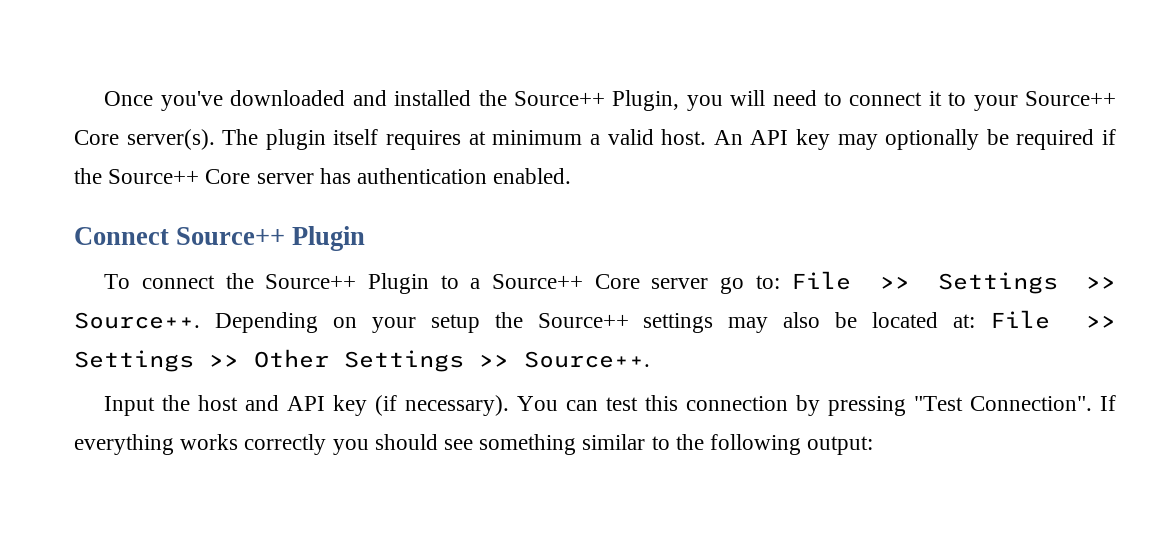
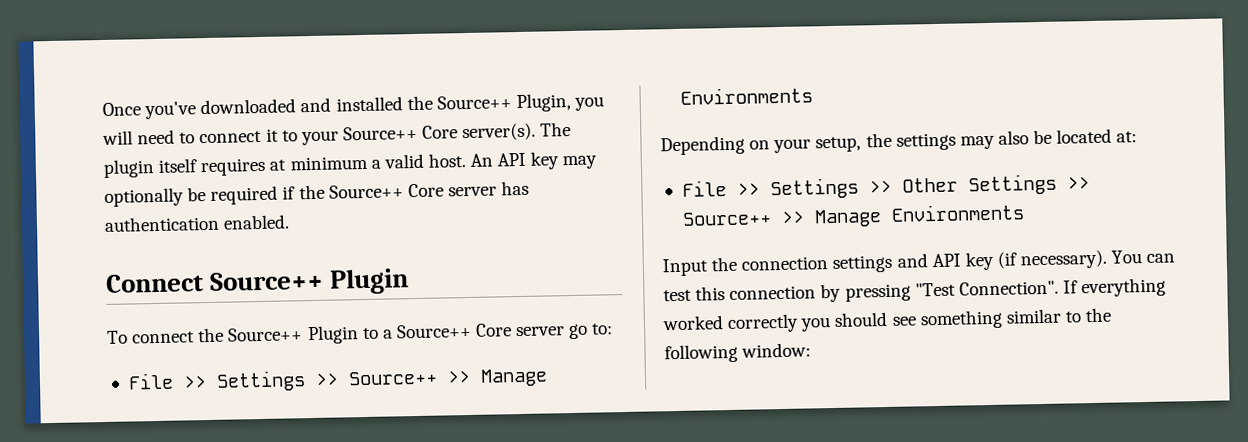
- To connect the Source++ Plugin to a Source++ Core server go to: File >> Settings >> Source++. Depending on your setup the Source++ settings may also be located at: File >> Settings >> Other Settings >> Source++.
+ To connect the Source++ Plugin to a Source++ Core server go to:
+ File >> Settings >> Source++ >> Manage Environments
+ Depending on your setup, the settings may also be located at:
+ File >> Settings >> Other Settings >> Source++ >> Manage Environments
- Input the host and API key (if necessary).
+ Input the connection settings and API key (if necessary).
- If everything works correctly you should see something similar to the following output:
+ If everything worked correctly you should see something similar to the following window:

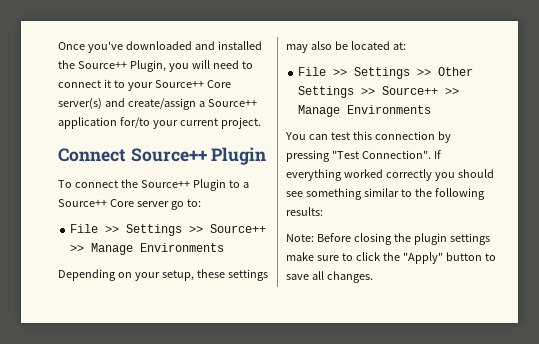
- Once you've downloaded and installed the Source++ Plugin, you will need to connect it to your Source++ Core server(s). The plugin itself requires at minimum a valid host. An API key may optionally be required if the Source++ Core server has authentication enabled.
+ Once you've downloaded and installed the Source++ Plugin, you will need to connect it to your Source++ Core server(s) and create/assign a Source++ application for/to your current project.
- Depending on your setup, the settings may also be located at:
+ Depending on your setup, these settings may also be located at:
- Input the connection settings and API key (if necessary).
- If everything worked correctly you should see something similar to the following window:
+ If everything worked correctly you should see something similar to the following results:
+ Note: Before closing the plugin settings make sure to click the "Apply" button to save all changes.

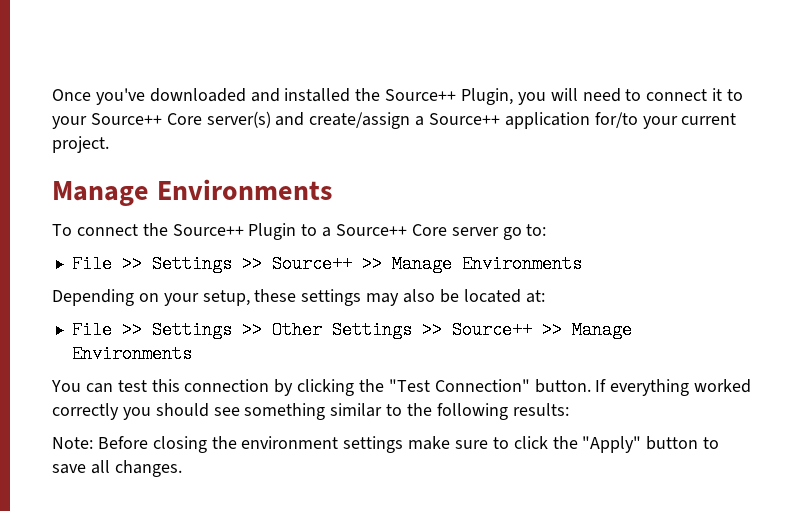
  Once you've downloaded and installed the Source++ Plugin, you will need to connect it to your Source++ Core server(s) and create/assign a Source++ application for/to your current project.
- Connect Source++ Plugin
+ Manage Environments
- You can test this connection by pressing "Test Connection".
+ You can test this connection by clicking the "Test Connection" button.
- Note: Before closing the plugin settings make sure to click the "Apply" button to save all changes.
+ Note: Before closing the environment settings make sure to click the "Apply" button to save all changes.

